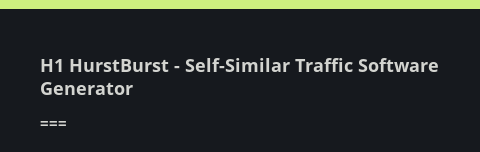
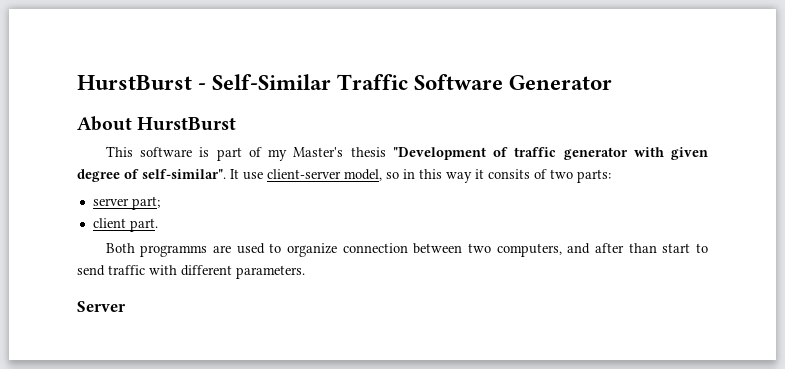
- H1 HurstBurst - Self-Similar Traffic Software Generator
+ HurstBurst - Self-Similar Traffic Software Generator
- ===
+ About HurstBurst
+ This software is part of my Master's thesis "Development of traffic generator with given degree of self-similar". It use client-server model, so in this way it consits of two parts:
+ server part;
+ client part.
+ Both programms are used to organize connection between two computers, and after than start to send traffic with different parameters.
+ Server

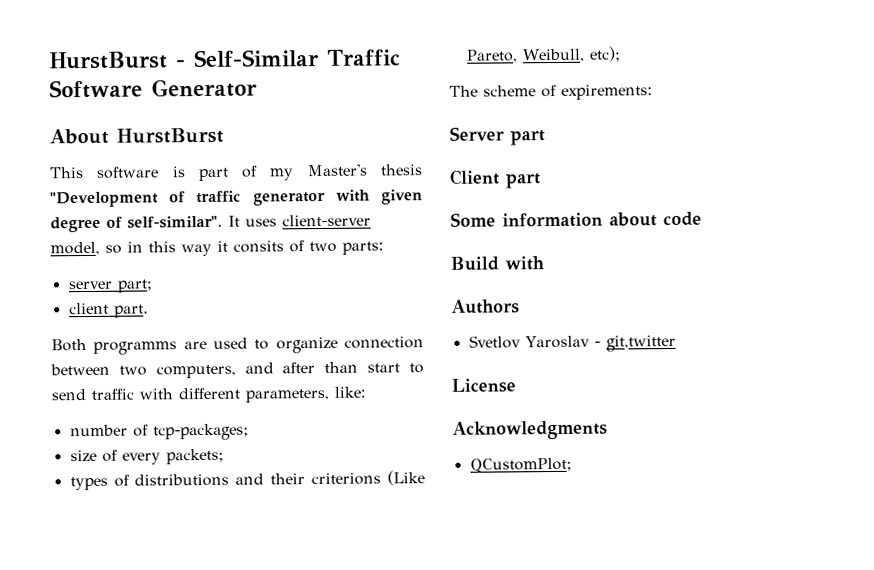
- It use client-server model, so in this way it consits of two parts:
+ It uses client-server model, so in this way it consits of two parts:
- Both programms are used to organize connection between two computers, and after than start to send traffic with different parameters.
- Server
+ Both programms are used to organize connection between two computers, and after than start to send traffic with different parameters, like:
+ number of tcp-packages;
+ size of every packets;
+ types of distributions and their criterions (Like Pareto, Weibull, etc);
+ The scheme of expirements:
+ Server part
+ Client part
+ Some information about code
+ Build with
+ Authors
+ Svetlov Yaroslav - git,twitter
+ License
+ Acknowledgments
+ QCustomPlot;

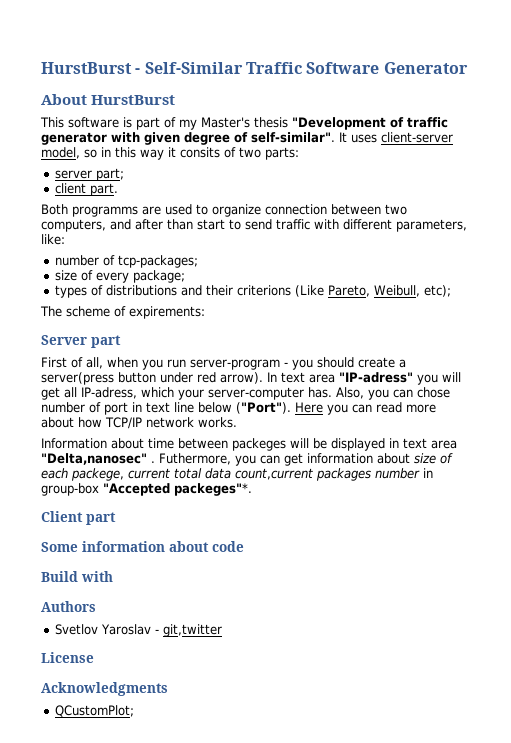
- size of every packets;
+ size of every package;
+ First of all, when you run server-program - you should create a server(press button under red arrow). In text area "IP-adress" you will get all IP-adress, which your server-computer has. Also, you can chose number of port in text line below ("Port"). Here you can read more about how TCP/IP network works.
+ Information about time between packeges will be displayed in text area "Delta,nanosec" . Futhermore, you can get information about size of each packege, current total data count,current packages number in group-box "Accepted packeges"*.

